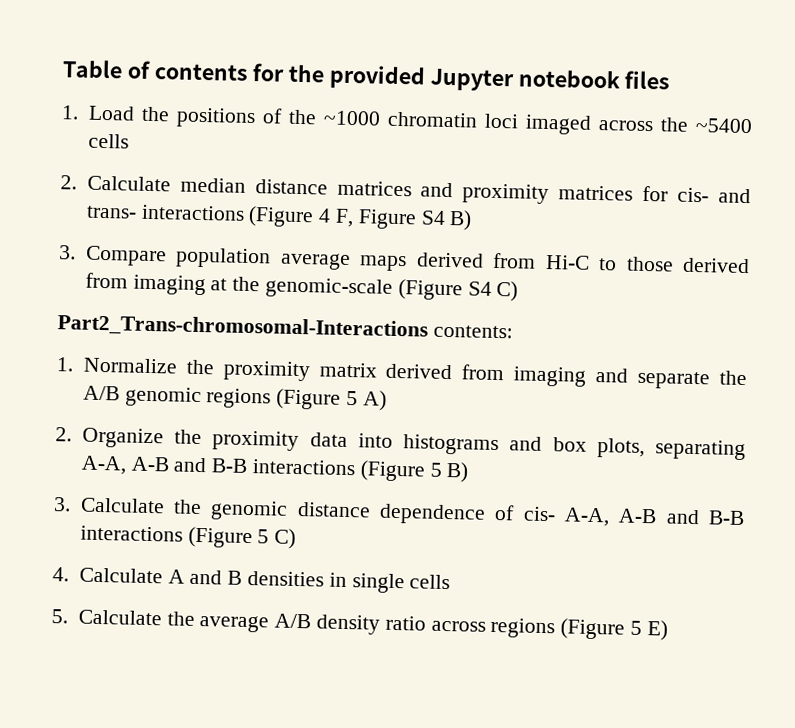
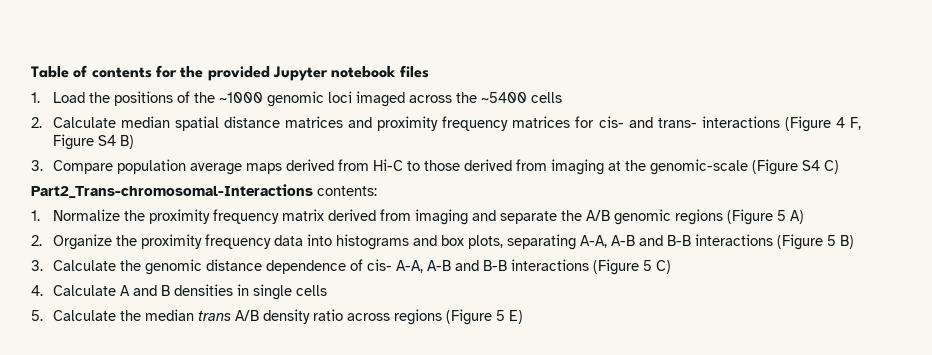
- 1. Load the positions of the ~1000 chromatin loci imaged across the ~5400 cells
+ 1. Load the positions of the ~1000 genomic loci imaged across the ~5400 cells
- 2. Calculate median distance matrices and proximity matrices for cis- and trans- interactions (Figure 4 F, Figure S4 B)
+ 2. Calculate median spatial distance matrices and proximity frequency matrices for cis- and trans- interactions (Figure 4 F, Figure S4 B)
- 1. Normalize the proximity matrix derived from imaging and separate the A/B genomic regions (Figure 5 A)
+ 1. Normalize the proximity frequency matrix derived from imaging and separate the A/B genomic regions (Figure 5 A)
- 2. Organize the proximity data into histograms and box plots, separating A-A, A-B and B-B interactions (Figure 5 B)
+ 2. Organize the proximity frequency data into histograms and box plots, separating A-A, A-B and B-B interactions (Figure 5 B)
- 5. Calculate the average A/B density ratio across regions (Figure 5 E)
+ 5. Calculate the median trans A/B density ratio across regions (Figure 5 E)

